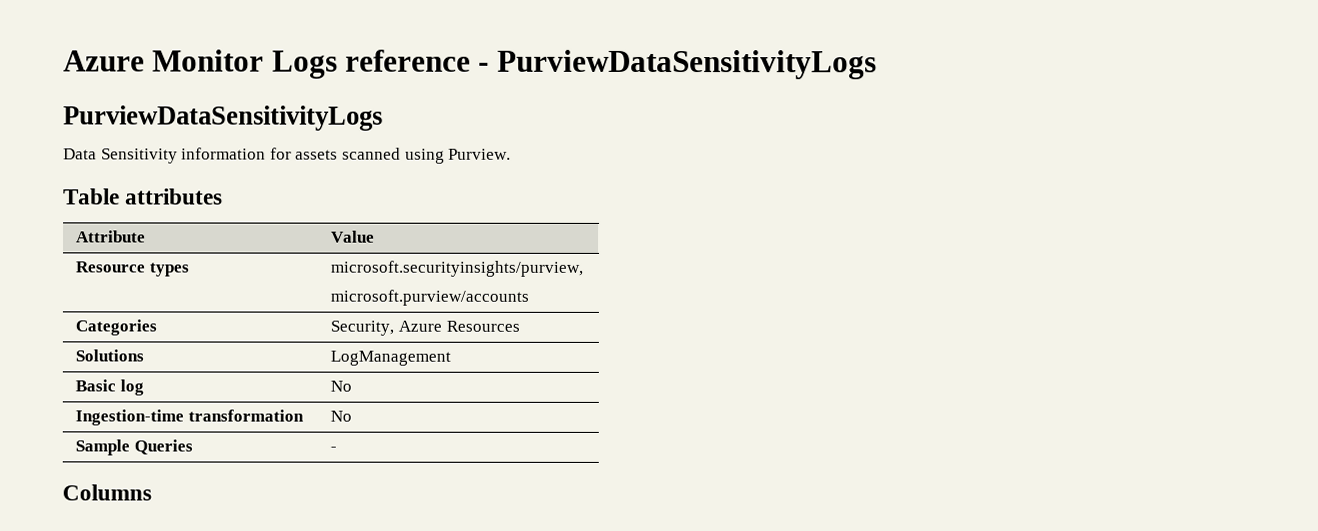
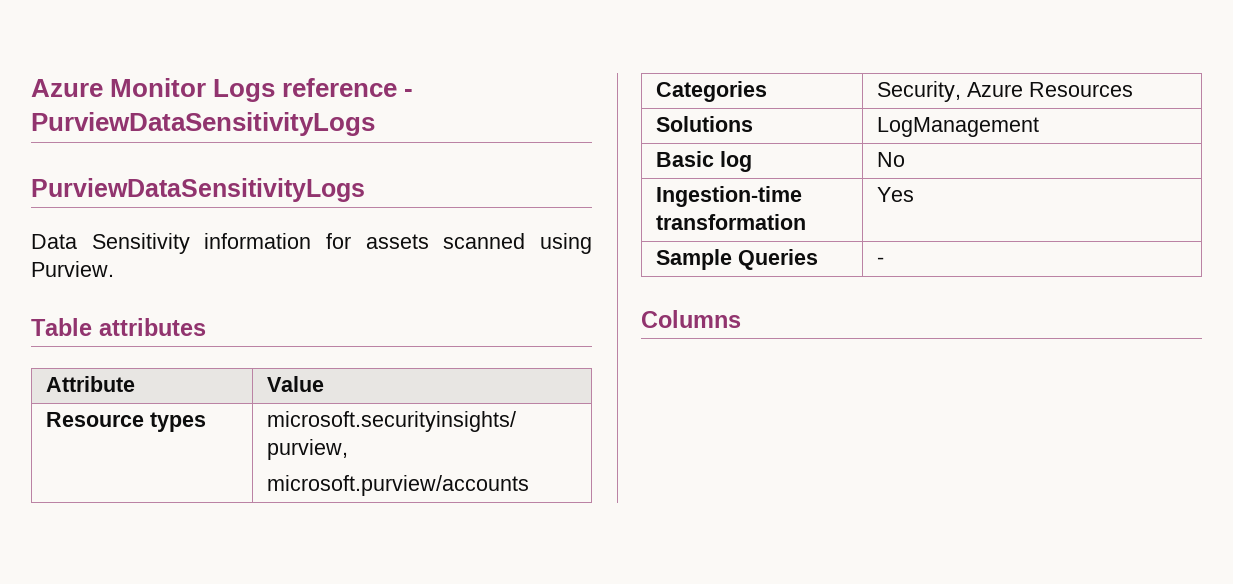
- Ingestion-time transformation | No
+ Ingestion-time transformation | Yes

